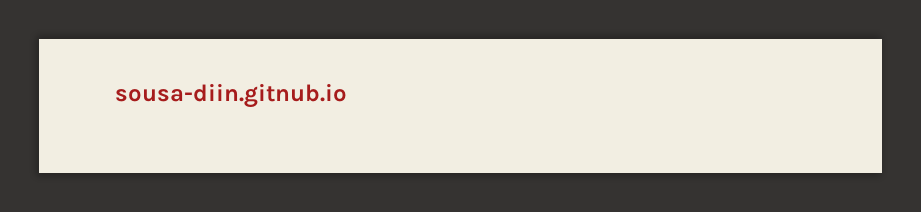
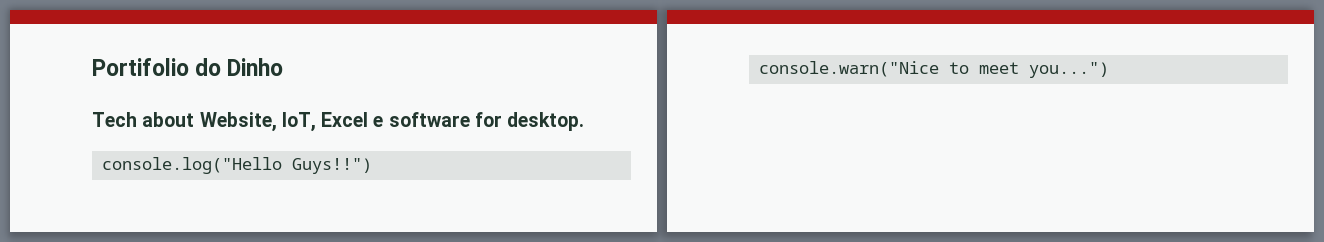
- sousa-diin.gitnub.io
+ Portifolio do Dinho
+ Tech about Website, IoT, Excel e software for desktop.
+ console.log("Hello Guys!!")
+ console.warn("Nice to meet you...")

